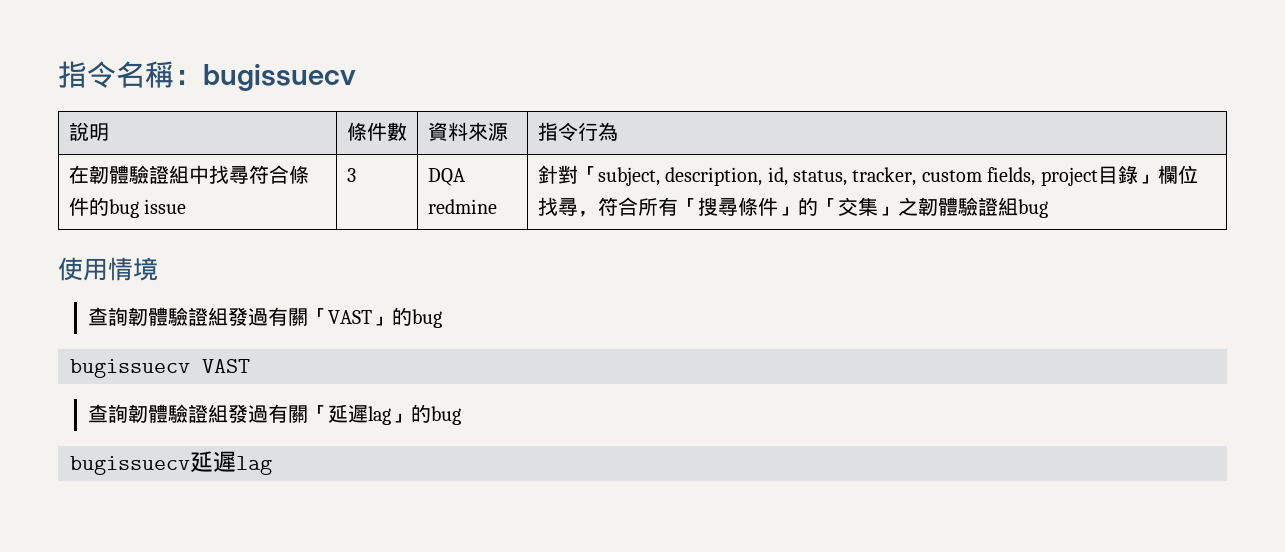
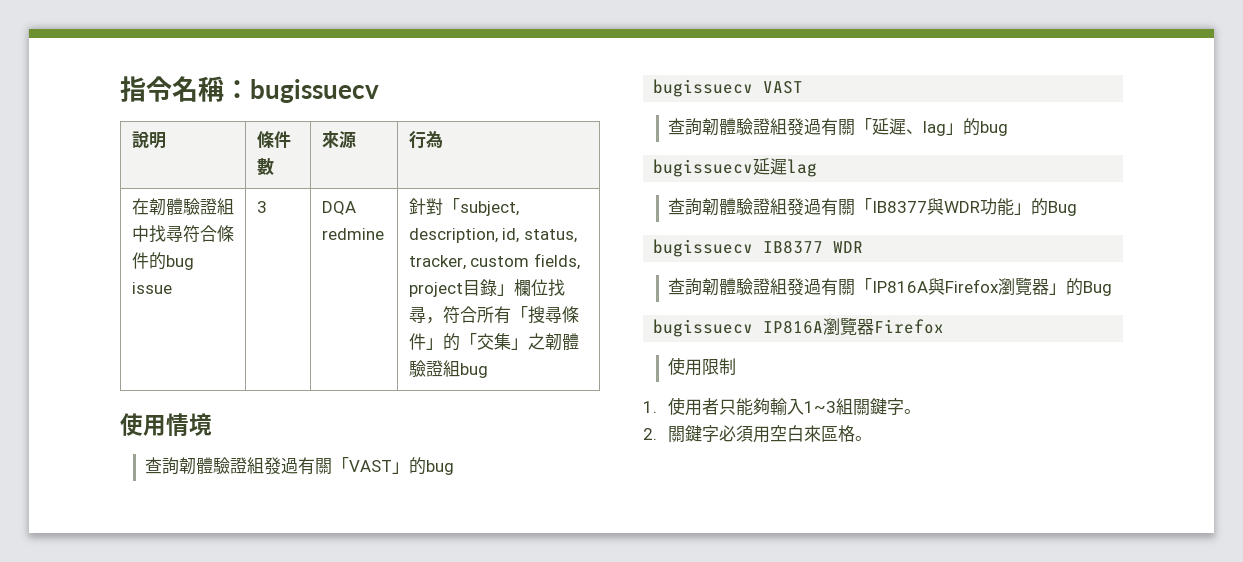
- 說明 | 條件數 | 資料來源 | 指令行為
+ 說明 | 條件數 | 來源 | 行為
- 查詢韌體驗證組發過有關「延遲lag」的bug
+ 查詢韌體驗證組發過有關「延遲、lag」的bug
+ 查詢韌體驗證組發過有關「IB8377與WDR功能」的Bug
+ bugissuecv IB8377 WDR
+ 查詢韌體驗證組發過有關「IP816A與Firefox瀏覽器」的Bug
+ bugissuecv IP816A瀏覽器Firefox
+ 使用限制
+ 1.使用者只能夠輸入1~3組關鍵字。
+ 2.關鍵字必須用空白來區格。

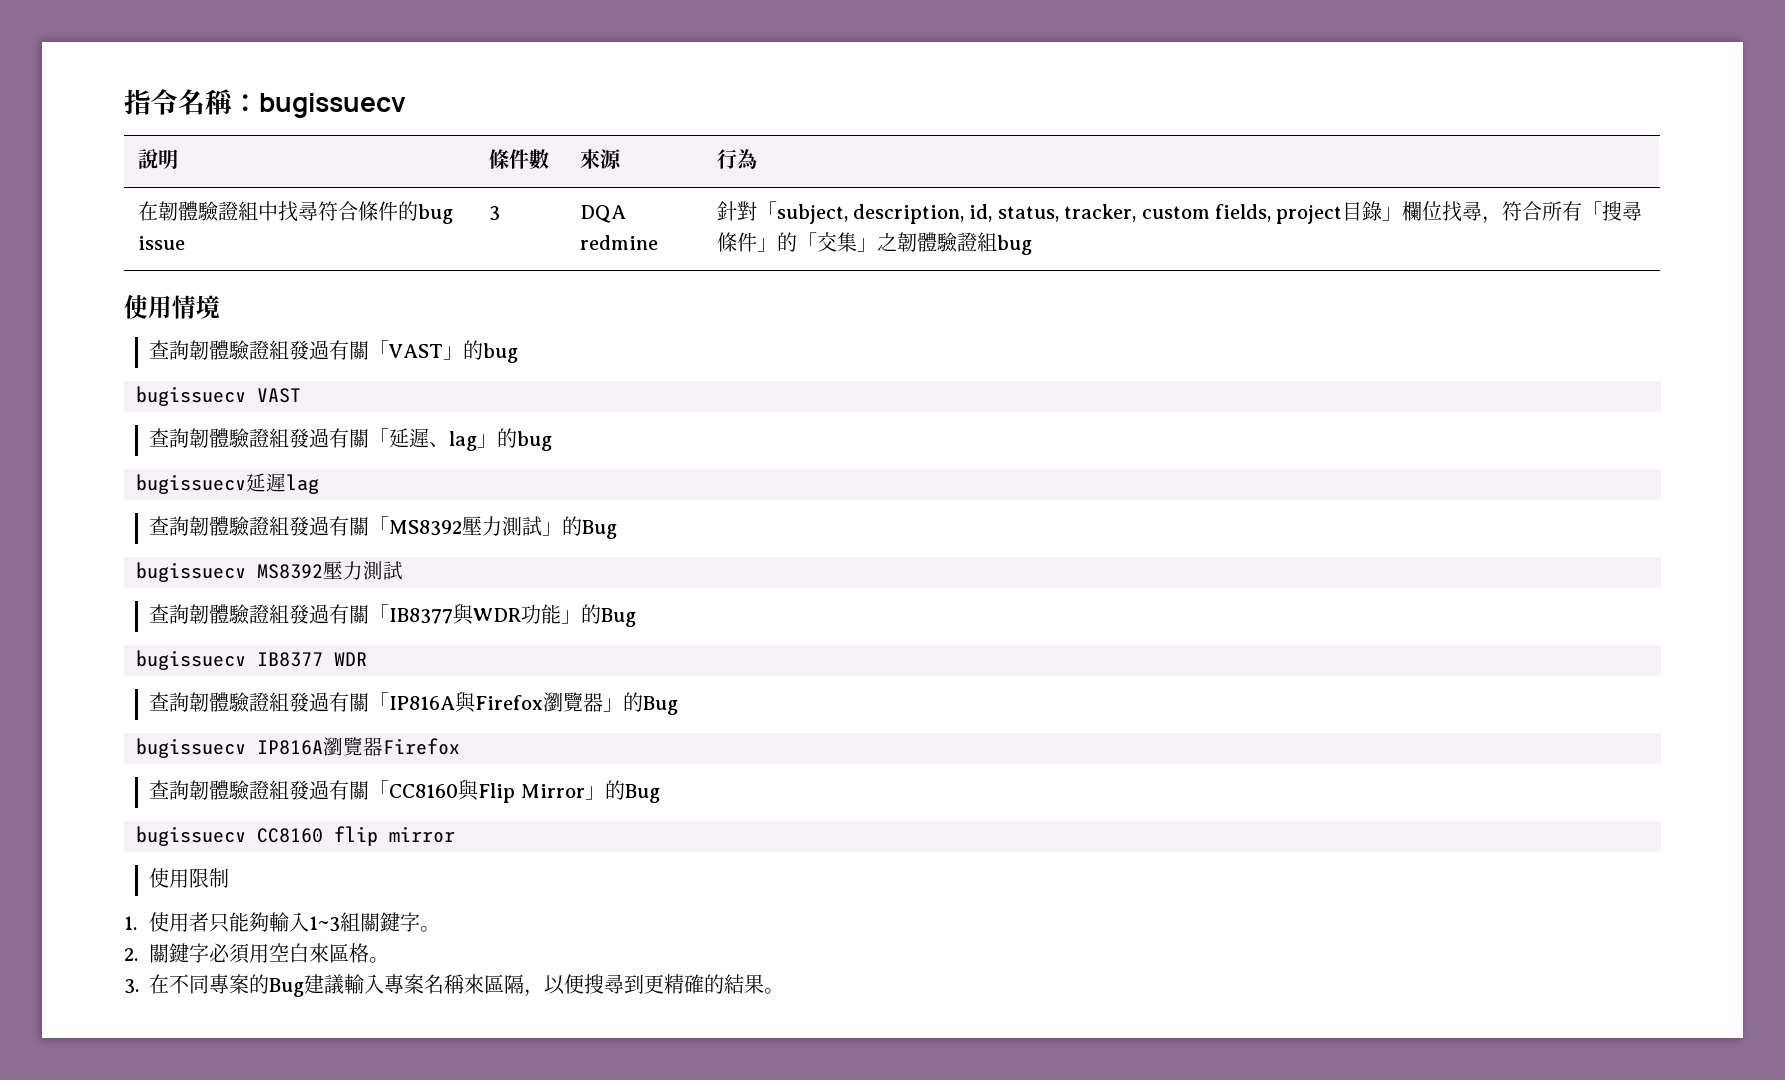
+ 查詢韌體驗證組發過有關「MS8392壓力測試」的Bug
+ bugissuecv MS8392壓力測試
+ 查詢韌體驗證組發過有關「CC8160與Flip Mirror」的Bug
+ bugissuecv CC8160 flip mirror
+ 3.在不同專案的Bug建議輸入專案名稱來區隔，以便搜尋到更精確的結果。

